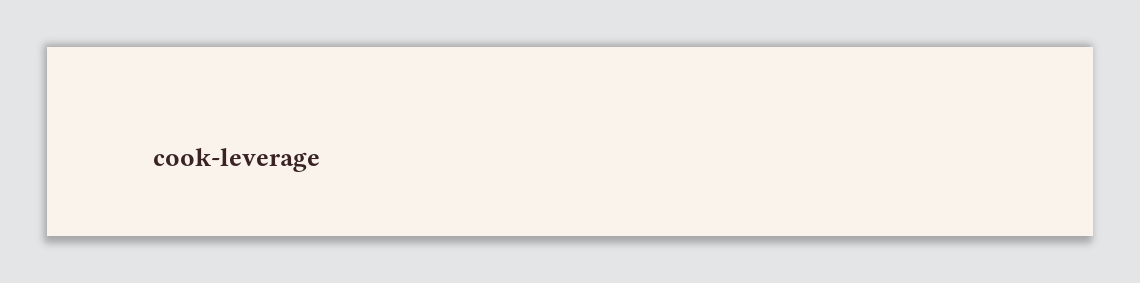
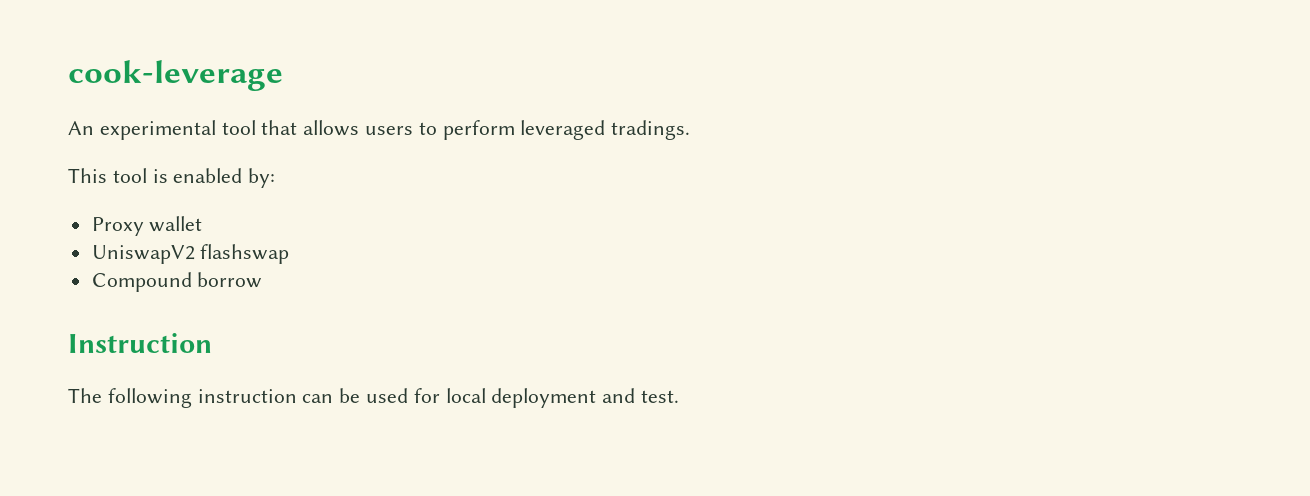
+ An experimental tool that allows users to perform leveraged tradings.
+ This tool is enabled by:
+ Proxy wallet
+ UniswapV2 flashswap
+ Compound borrow
+ Instruction
+ The following instruction can be used for local deployment and test.

